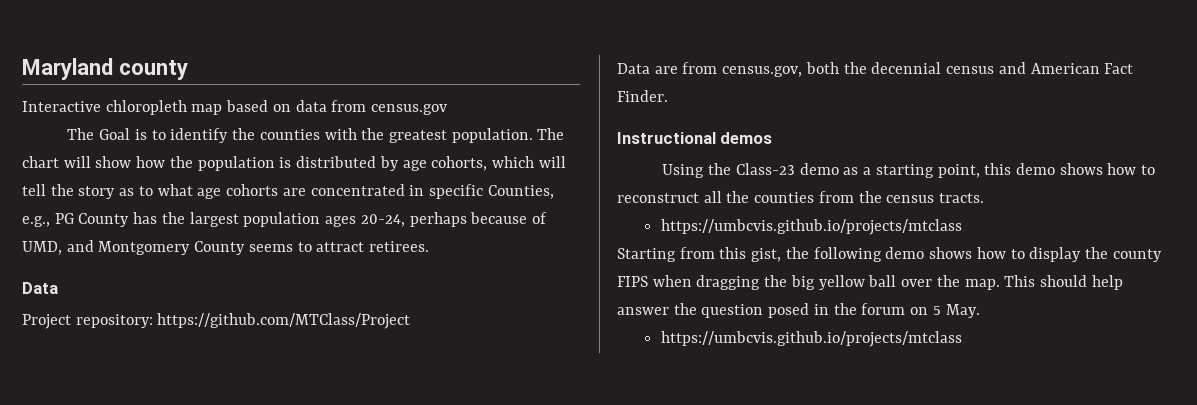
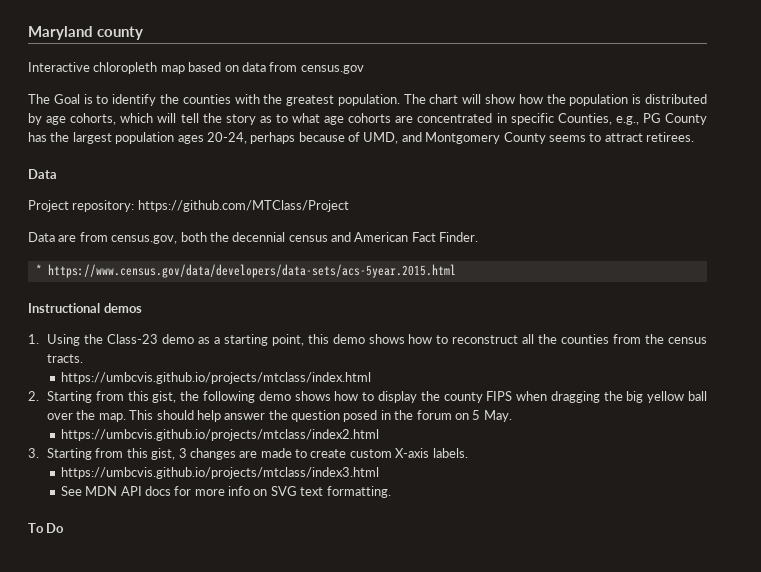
+ * https://www.census.gov/data/developers/data-sets/acs-5year.2015.html
- Using the Class-23 demo as a starting point, this demo shows how to reconstruct all the counties from the census tracts.
- https://umbcvis.github.io/projects/mtclass
- Starting from this gist, the following demo shows how to display the county FIPS when dragging the big yellow ball over the map.
+ 1. Using the Class-23 demo as a starting point, this demo shows how to reconstruct all the counties from the census tracts.
+ https://umbcvis.github.io/projects/mtclass/index.html
+ 2. Starting from this gist, the following demo shows how to display the county FIPS when dragging the big yellow ball over the map.
  This should help answer the question posed in the forum on 5 May.
- https://umbcvis.github.io/projects/mtclass
+ https://umbcvis.github.io/projects/mtclass/index2.html
+ 3. Starting from this gist, 3 changes are made to create custom X-axis labels.
+ https://umbcvis.github.io/projects/mtclass/index3.html
+ See MDN API docs for more info on SVG text formatting.
+ To Do

